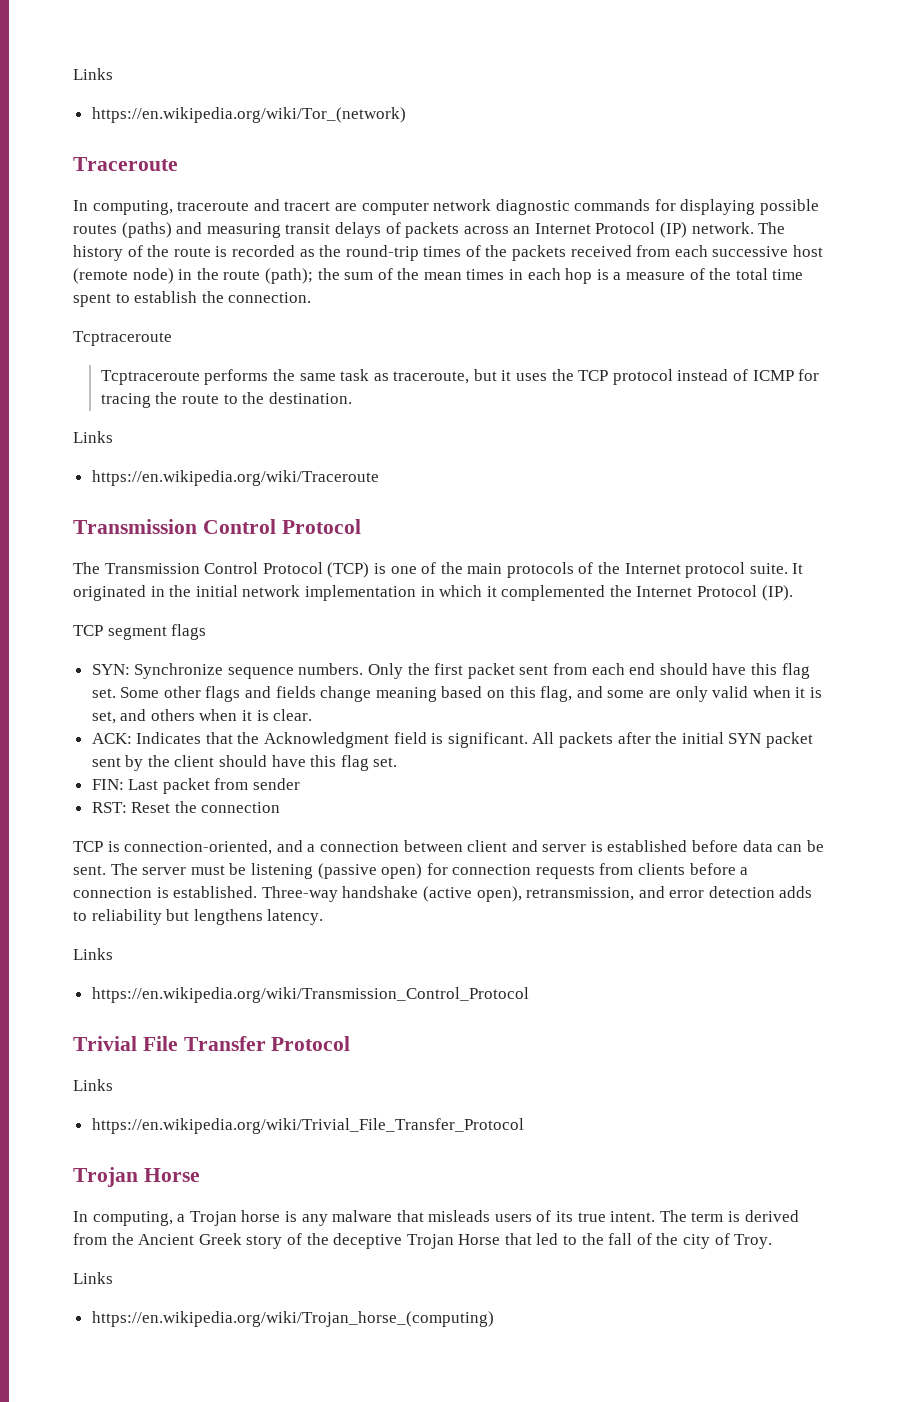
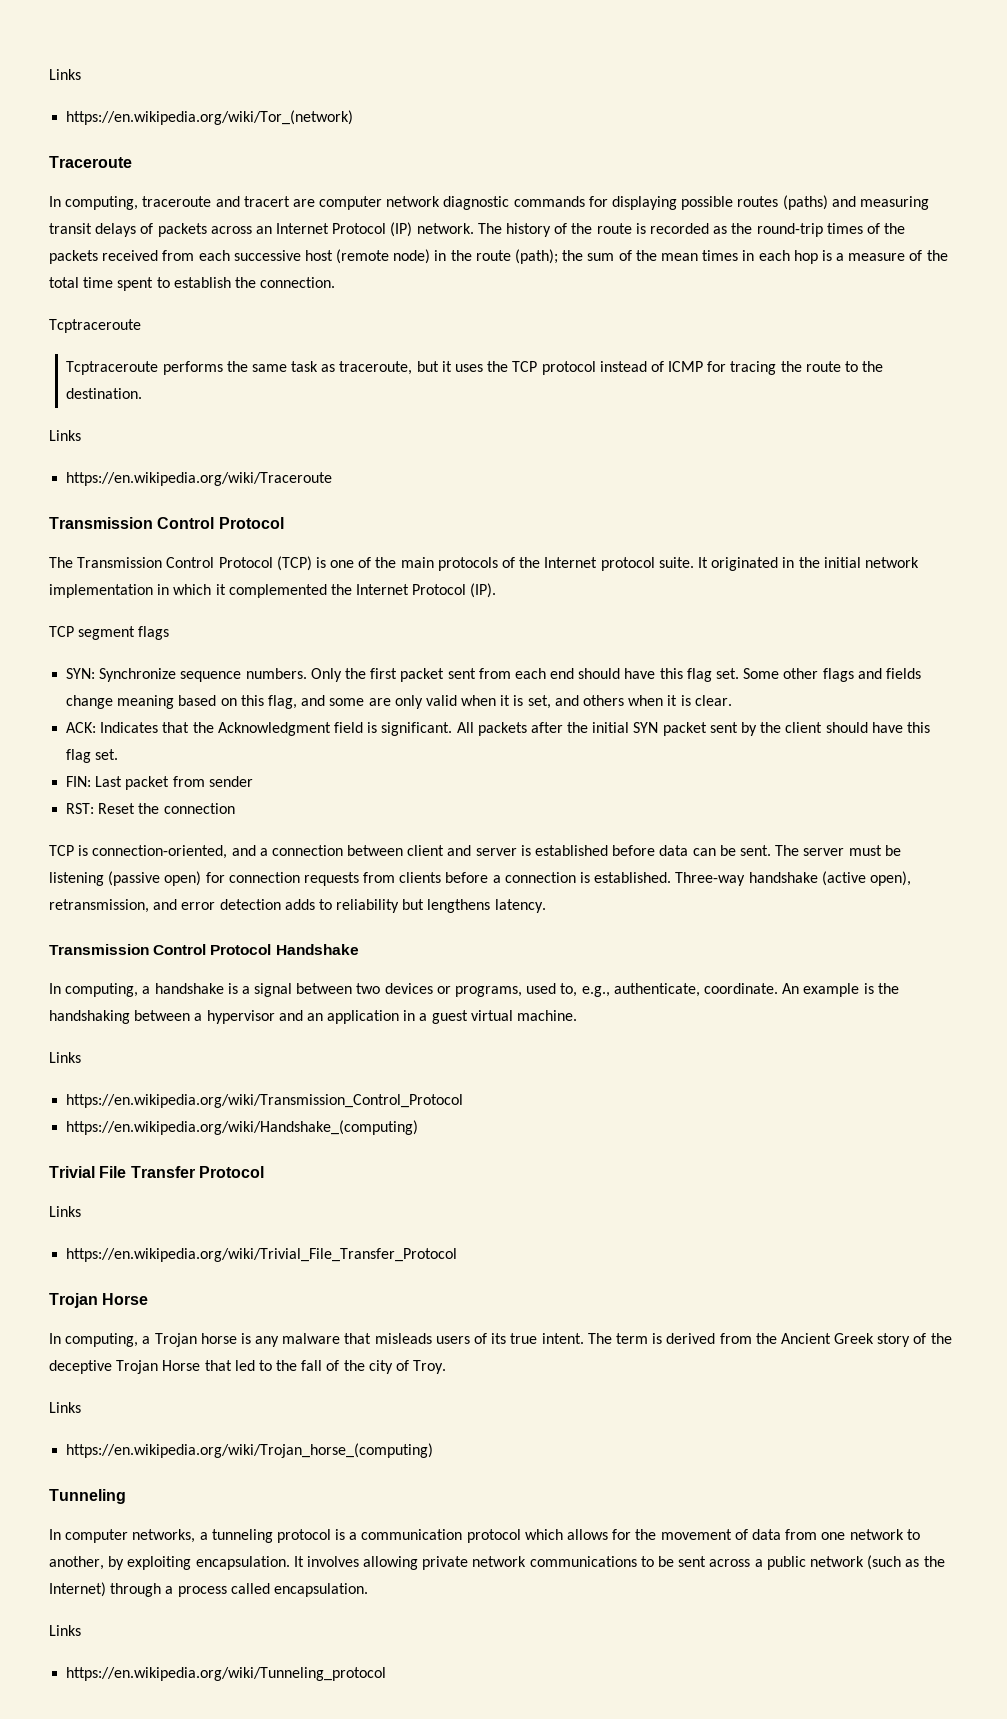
+ Transmission Control Protocol Handshake
+ In computing, a handshake is a signal between two devices or programs, used to, e.g., authenticate, coordinate. An example is the handshaking between a hypervisor and an application in a guest virtual machine.
+ https://en.wikipedia.org/wiki/Handshake_(computing)
+ Tunneling
+ In computer networks, a tunneling protocol is a communication protocol which allows for the movement of data from one network to another, by exploiting encapsulation. It involves allowing private network communications to be sent across a public network (such as the Internet) through a process called encapsulation.
+ Links
+ https://en.wikipedia.org/wiki/Tunneling_protocol

